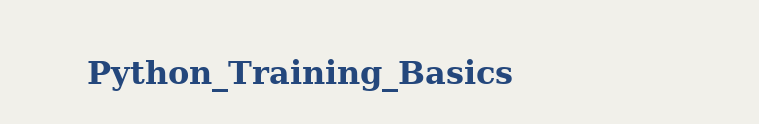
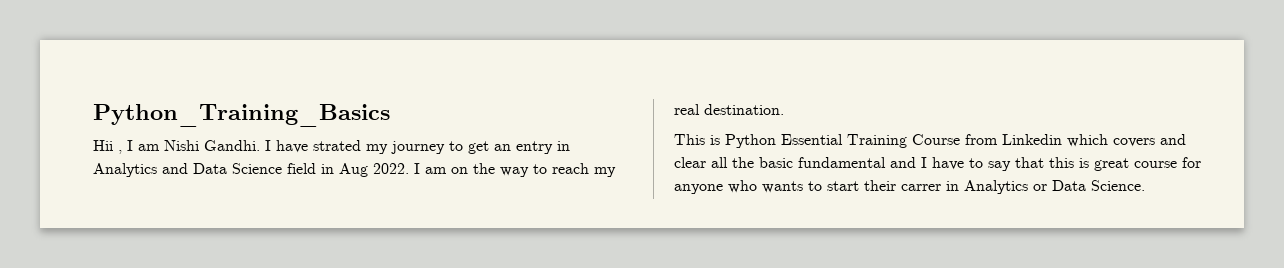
+ Hii , I am Nishi Gandhi. I have strated my journey to get an entry in Analytics and Data Science field in Aug 2022. I am on the way to reach my real destination.
+ This is Python Essential Training Course from Linkedin which covers and clear all the basic fundamental and I have to say that this is great course for anyone who wants to start their carrer in Analytics or Data Science.

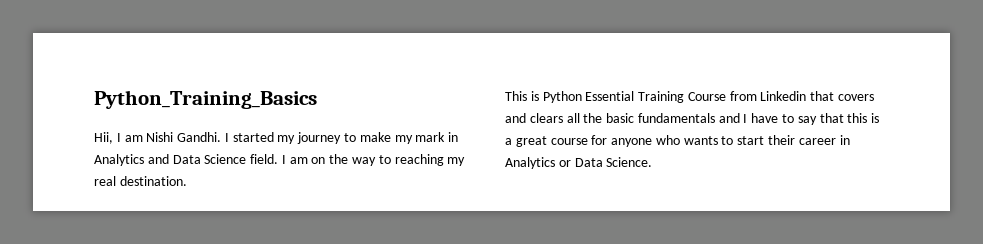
- Hii , I am Nishi Gandhi.
+ Hii, I am Nishi Gandhi.
- I have strated my journey to get an entry in Analytics and Data Science field in Aug 2022.
+ I started my journey to make my mark in Analytics and Data Science field.
- I am on the way to reach my real destination.
+ I am on the way to reaching my real destination.
- This is Python Essential Training Course from Linkedin which covers and clear all the basic fundamental and I have to say that this is great course for anyone who wants to start their carrer in Analytics or Data Science.
+ This is Python Essential Training Course from Linkedin that covers and clears all the basic fundamentals and I have to say that this is a great course for anyone who wants to start their career in Analytics or Data Science.

